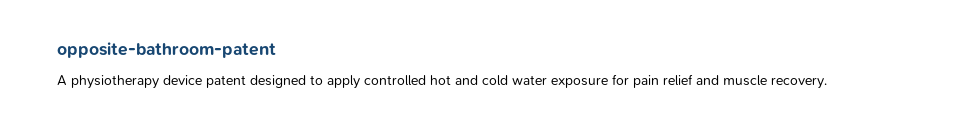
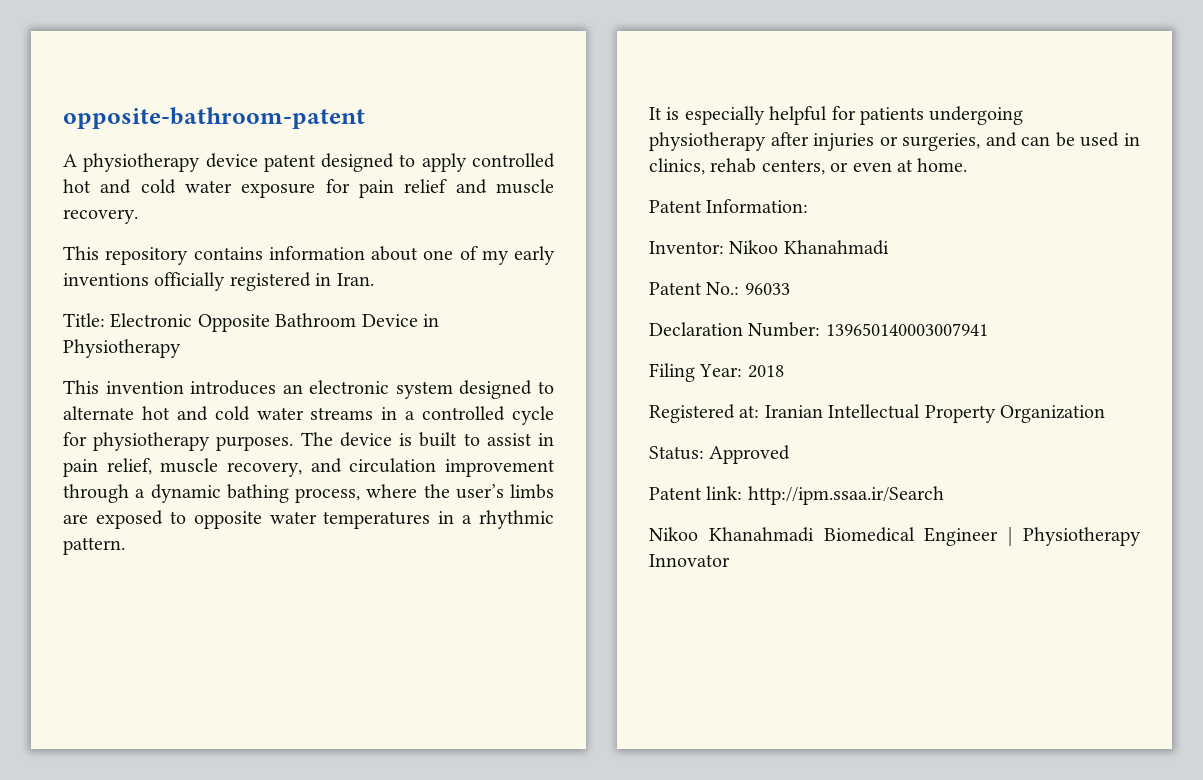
+ This repository contains information about one of my early inventions officially registered in Iran.
+ Title: Electronic Opposite Bathroom Device in Physiotherapy
+ This invention introduces an electronic system designed to alternate hot and cold water streams in a controlled cycle for physiotherapy purposes. The device is built to assist in pain relief, muscle recovery, and circulation improvement through a dynamic bathing process, where the user’s limbs are exposed to opposite water temperatures in a rhythmic pattern.
+ It is especially helpful for patients undergoing physiotherapy after injuries or surgeries, and can be used in clinics, rehab centers, or even at home.
+ Patent Information:
+ Inventor: Nikoo Khanahmadi
+ Patent No.: 96033
+ Declaration Number: 139650140003007941
+ Filing Year: 2018
+ Registered at: Iranian Intellectual Property Organization
+ Status: Approved
+ Patent link: http://ipm.ssaa.ir/Search
+ Nikoo Khanahmadi Biomedical Engineer | Physiotherapy Innovator

